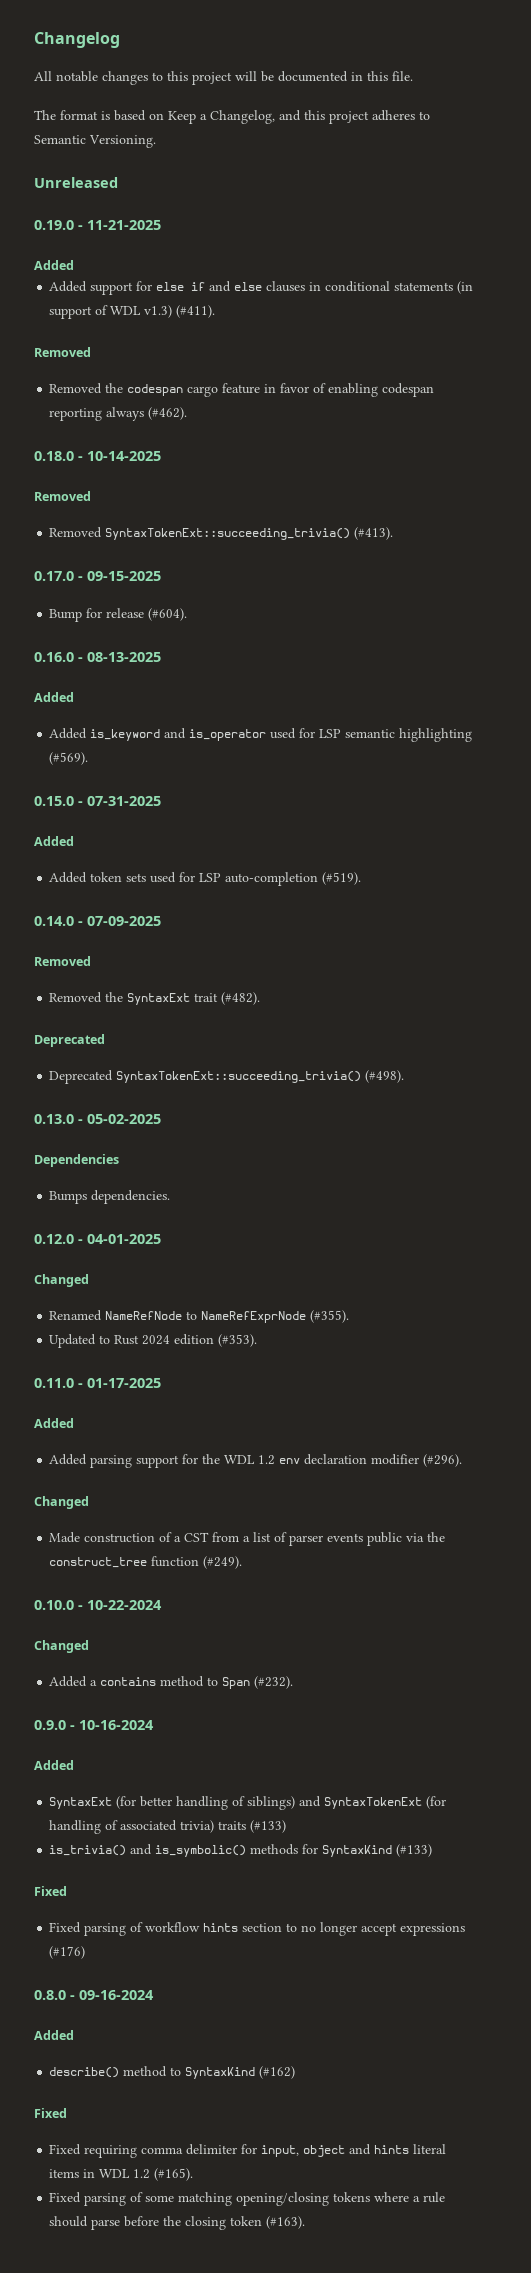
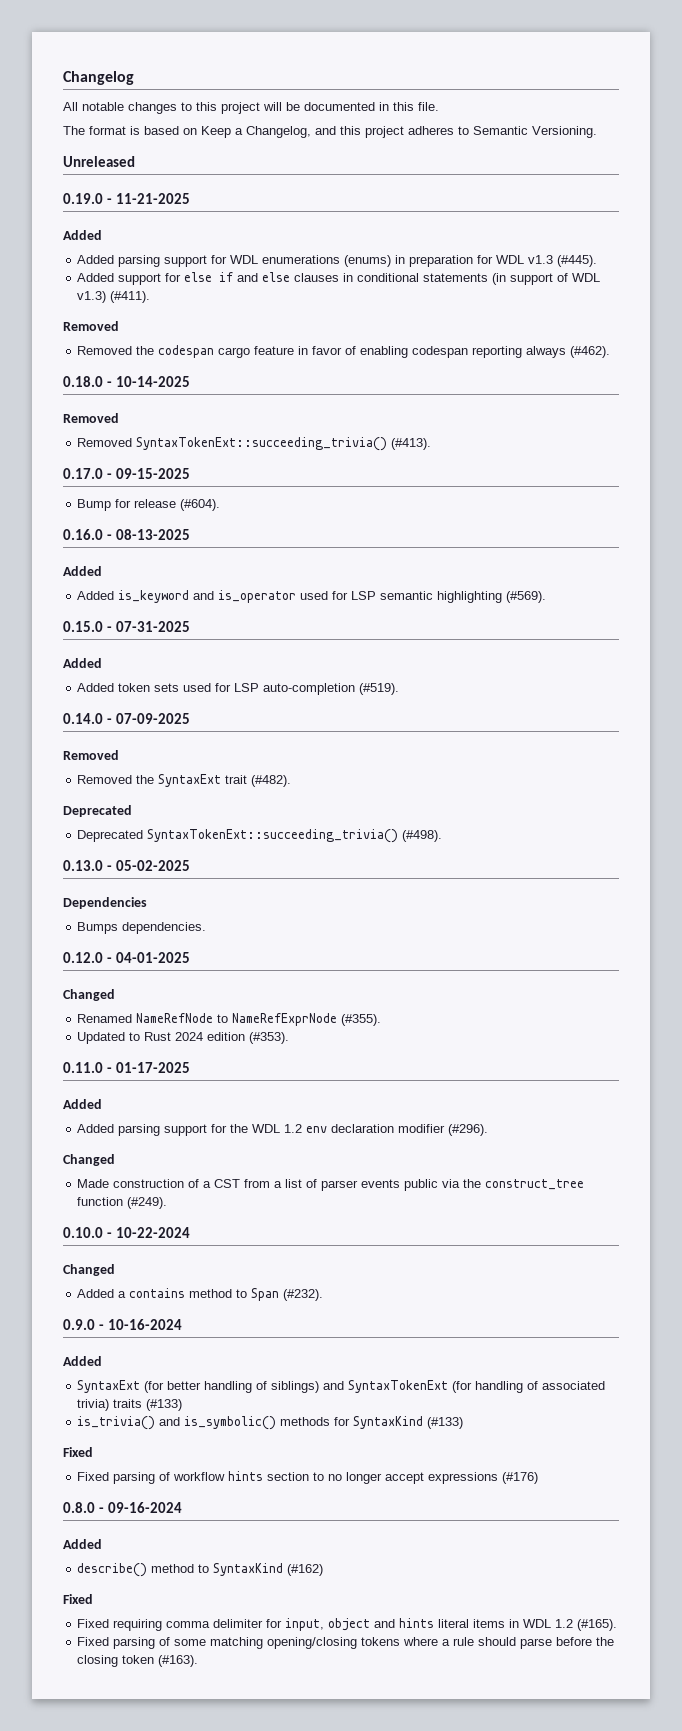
+ Added parsing support for WDL enumerations (enums) in preparation for WDL v1.3 (#445).

